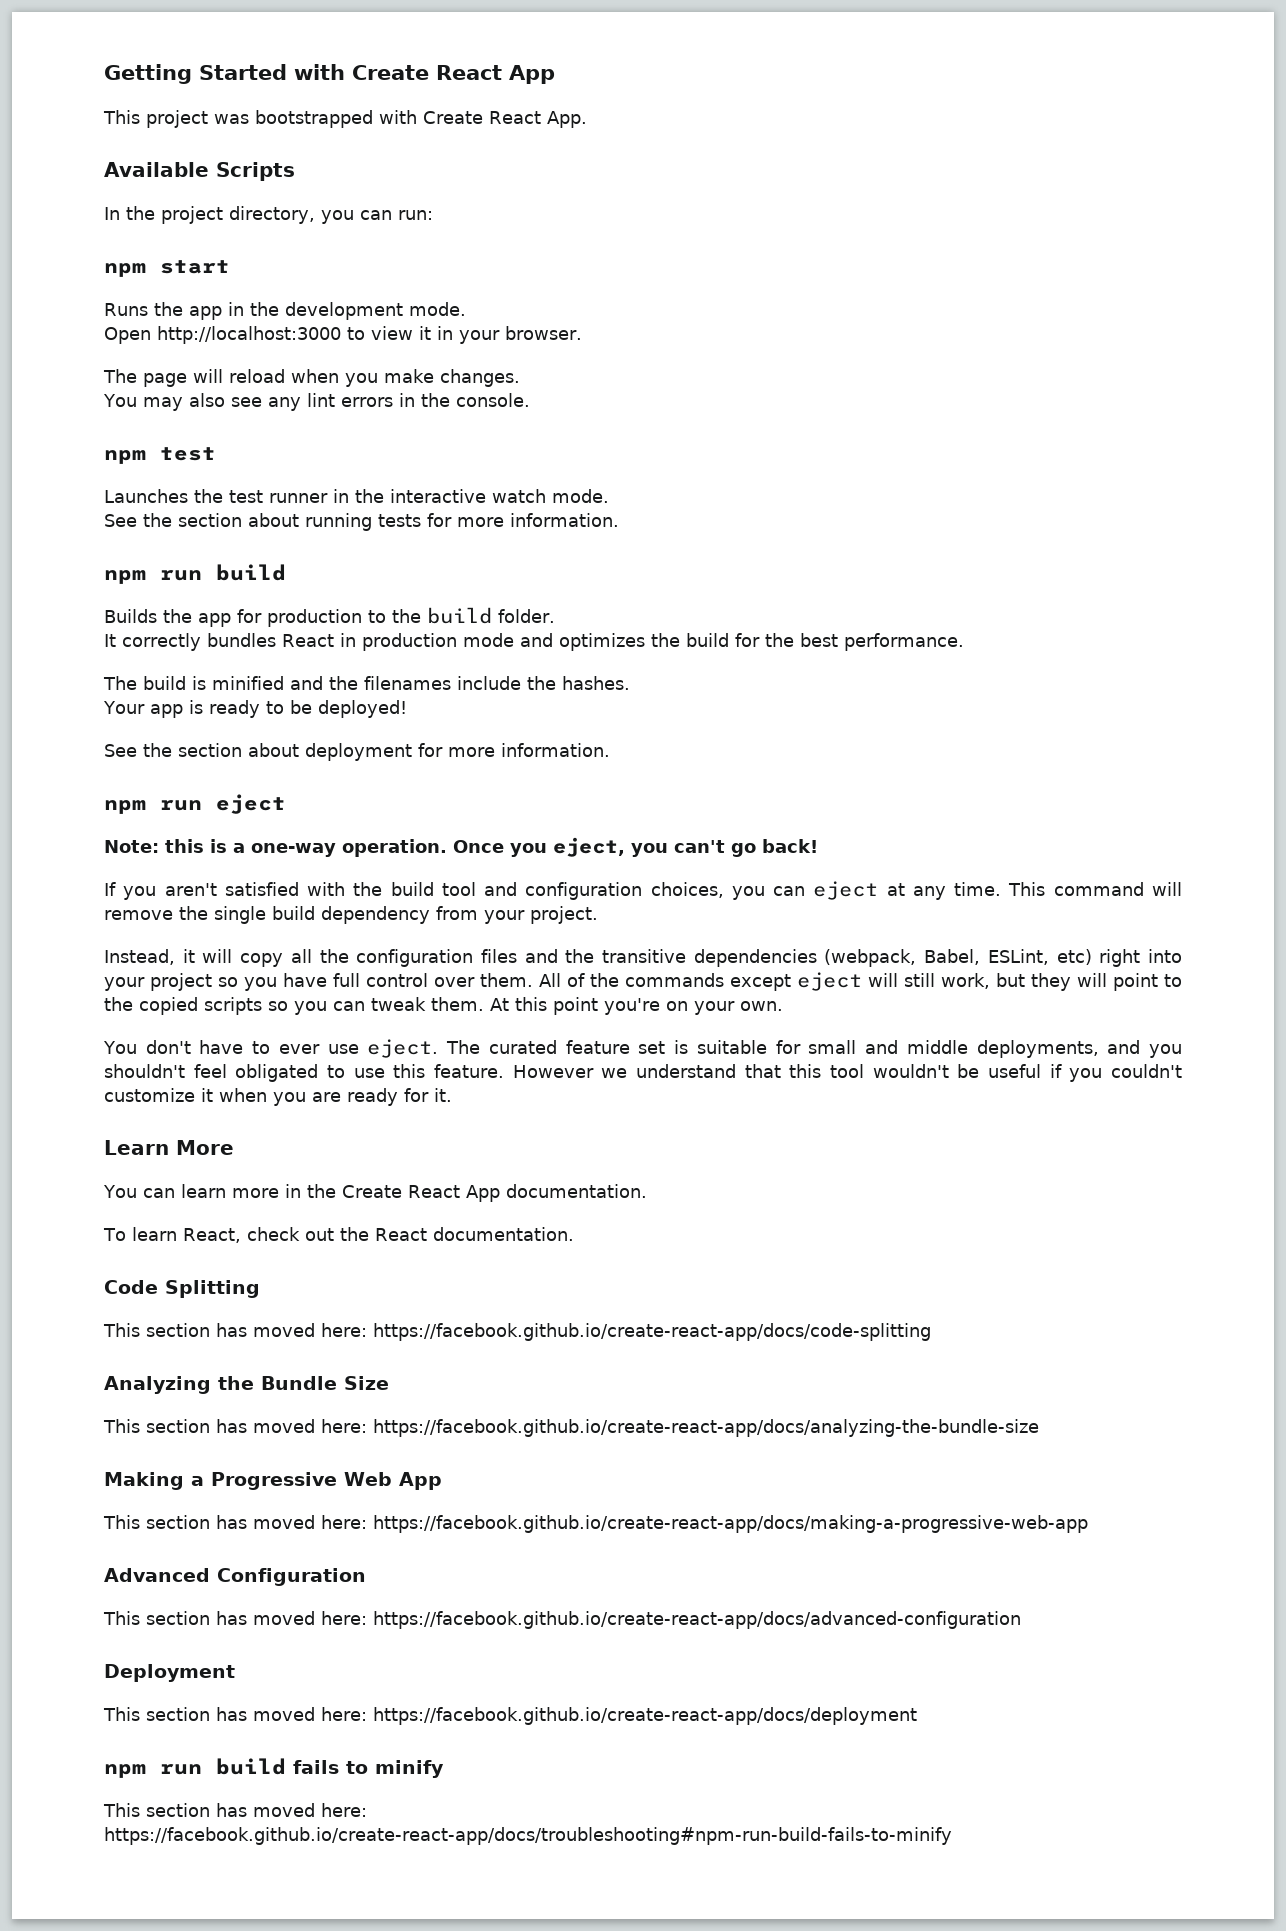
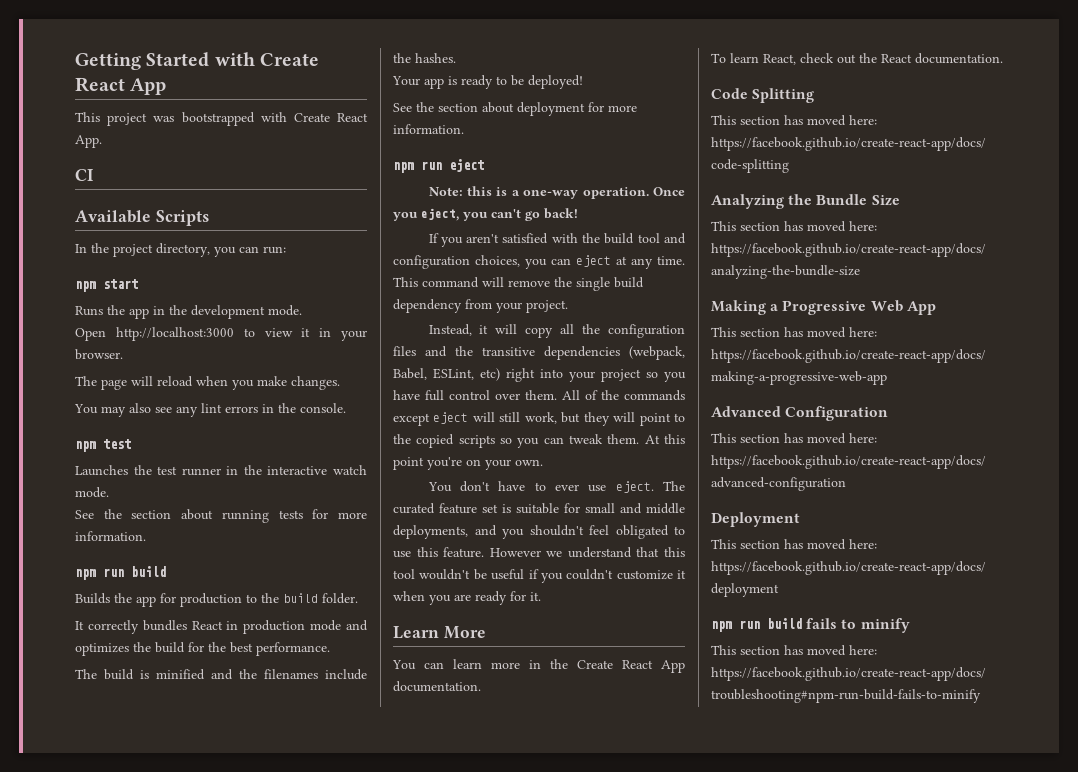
+ CI

